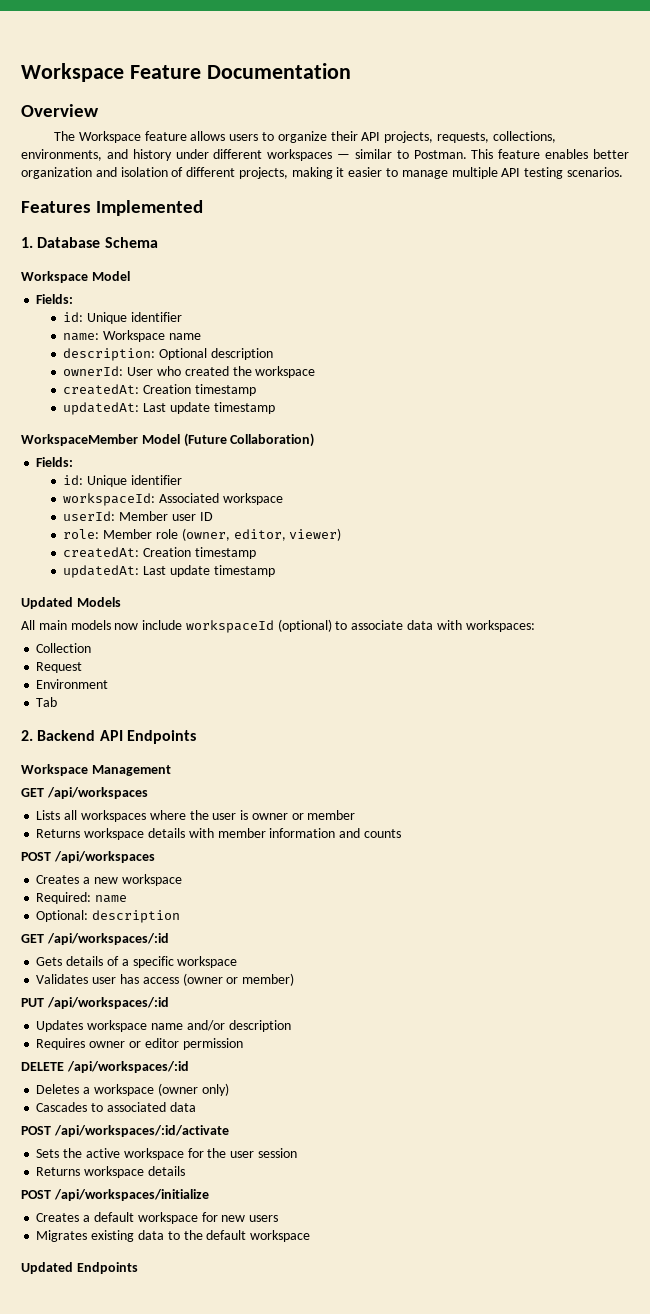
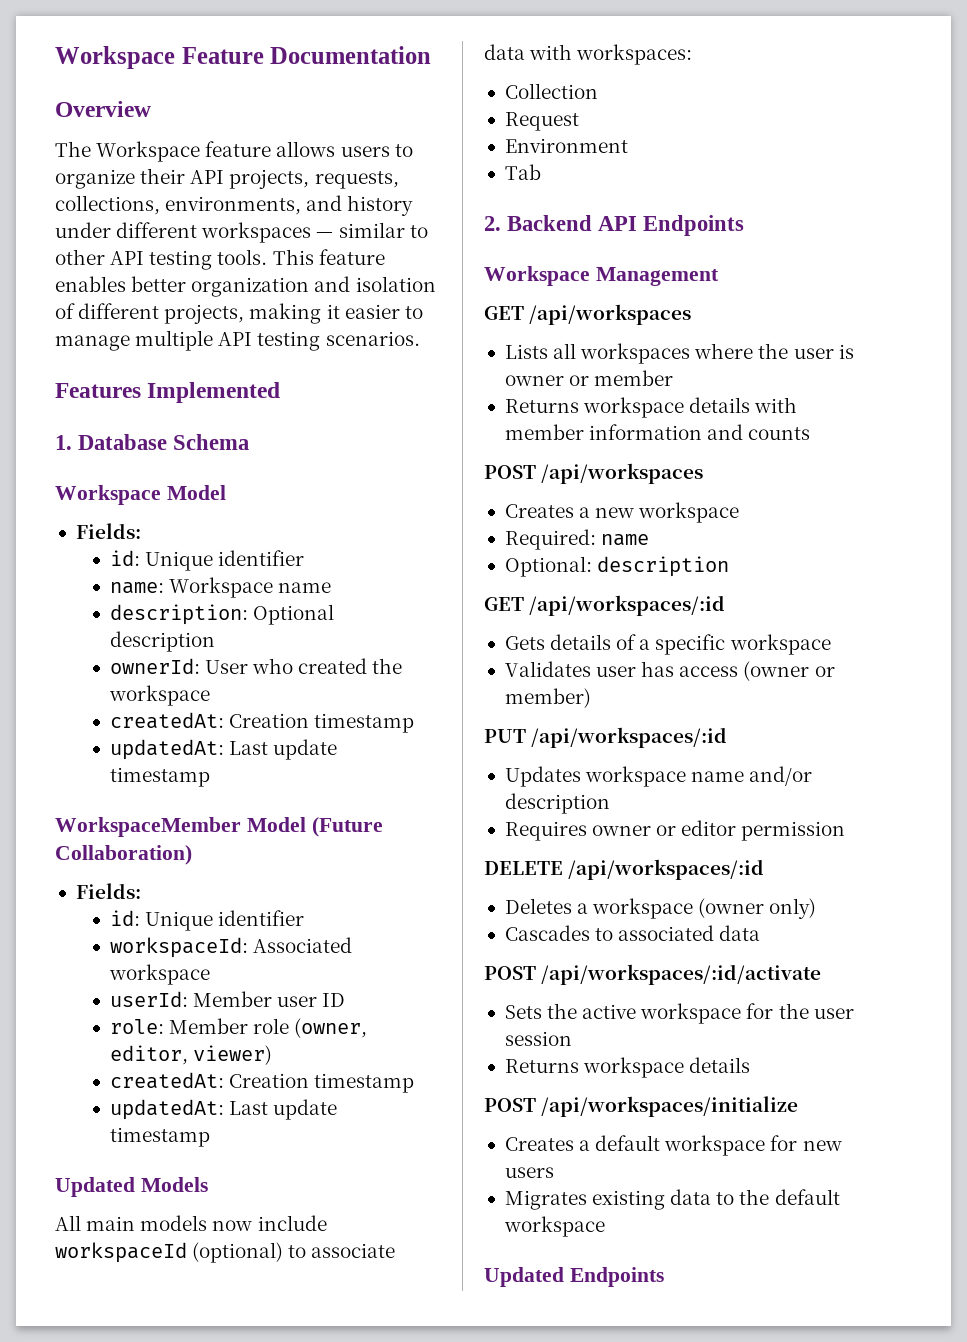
- The Workspace feature allows users to organize their API projects, requests, collections, environments, and history under different workspaces — similar to Postman.
+ The Workspace feature allows users to organize their API projects, requests, collections, environments, and history under different workspaces — similar to other API testing tools.

